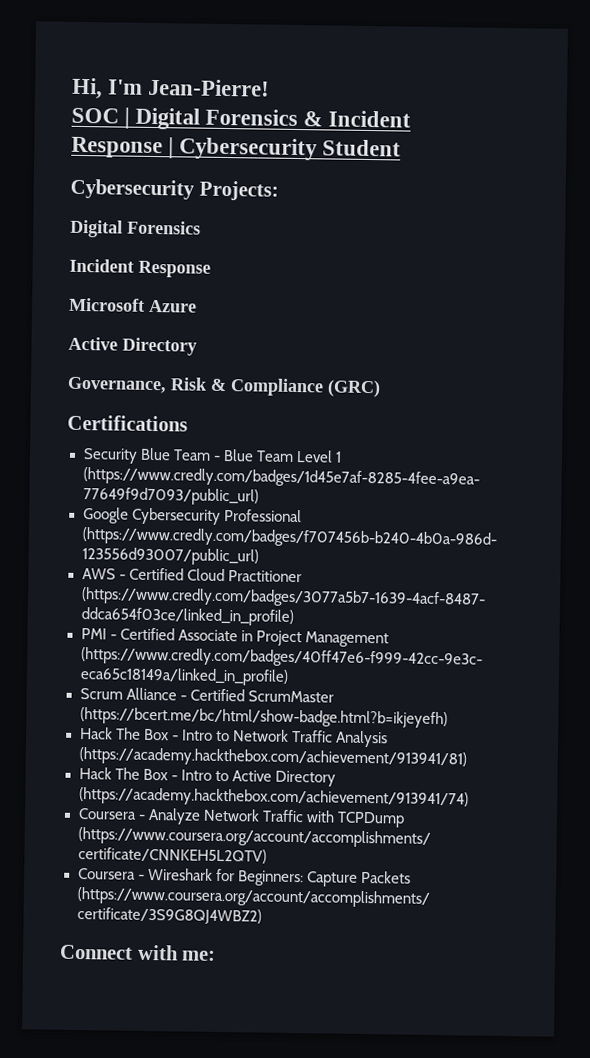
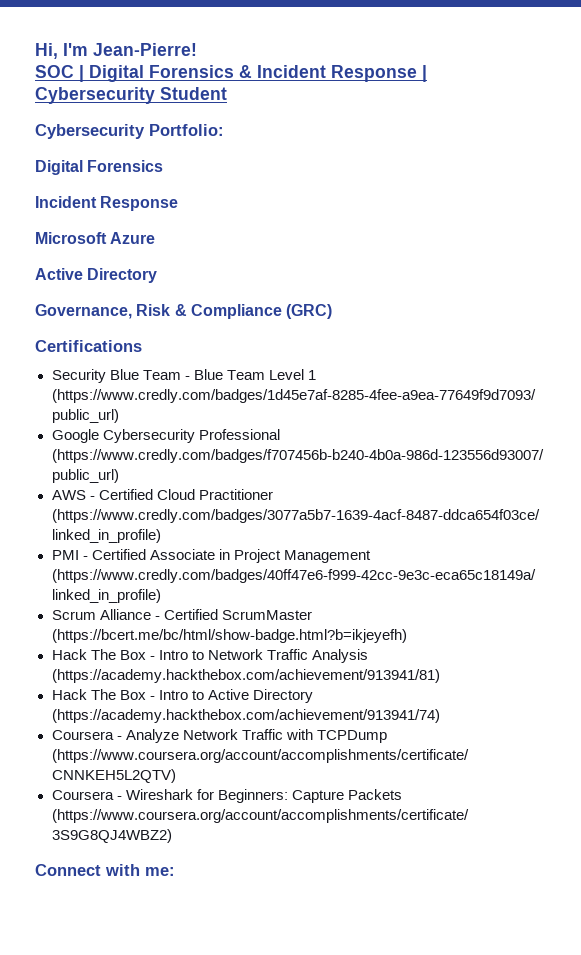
- Cybersecurity Projects:
+ Cybersecurity Portfolio:

